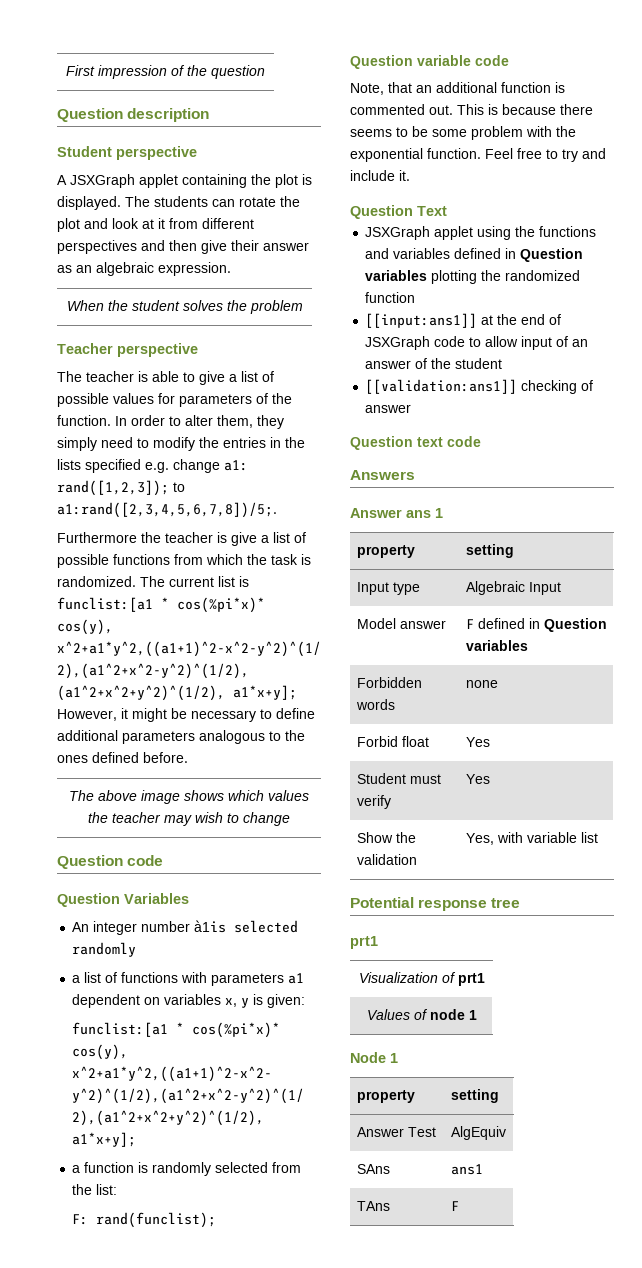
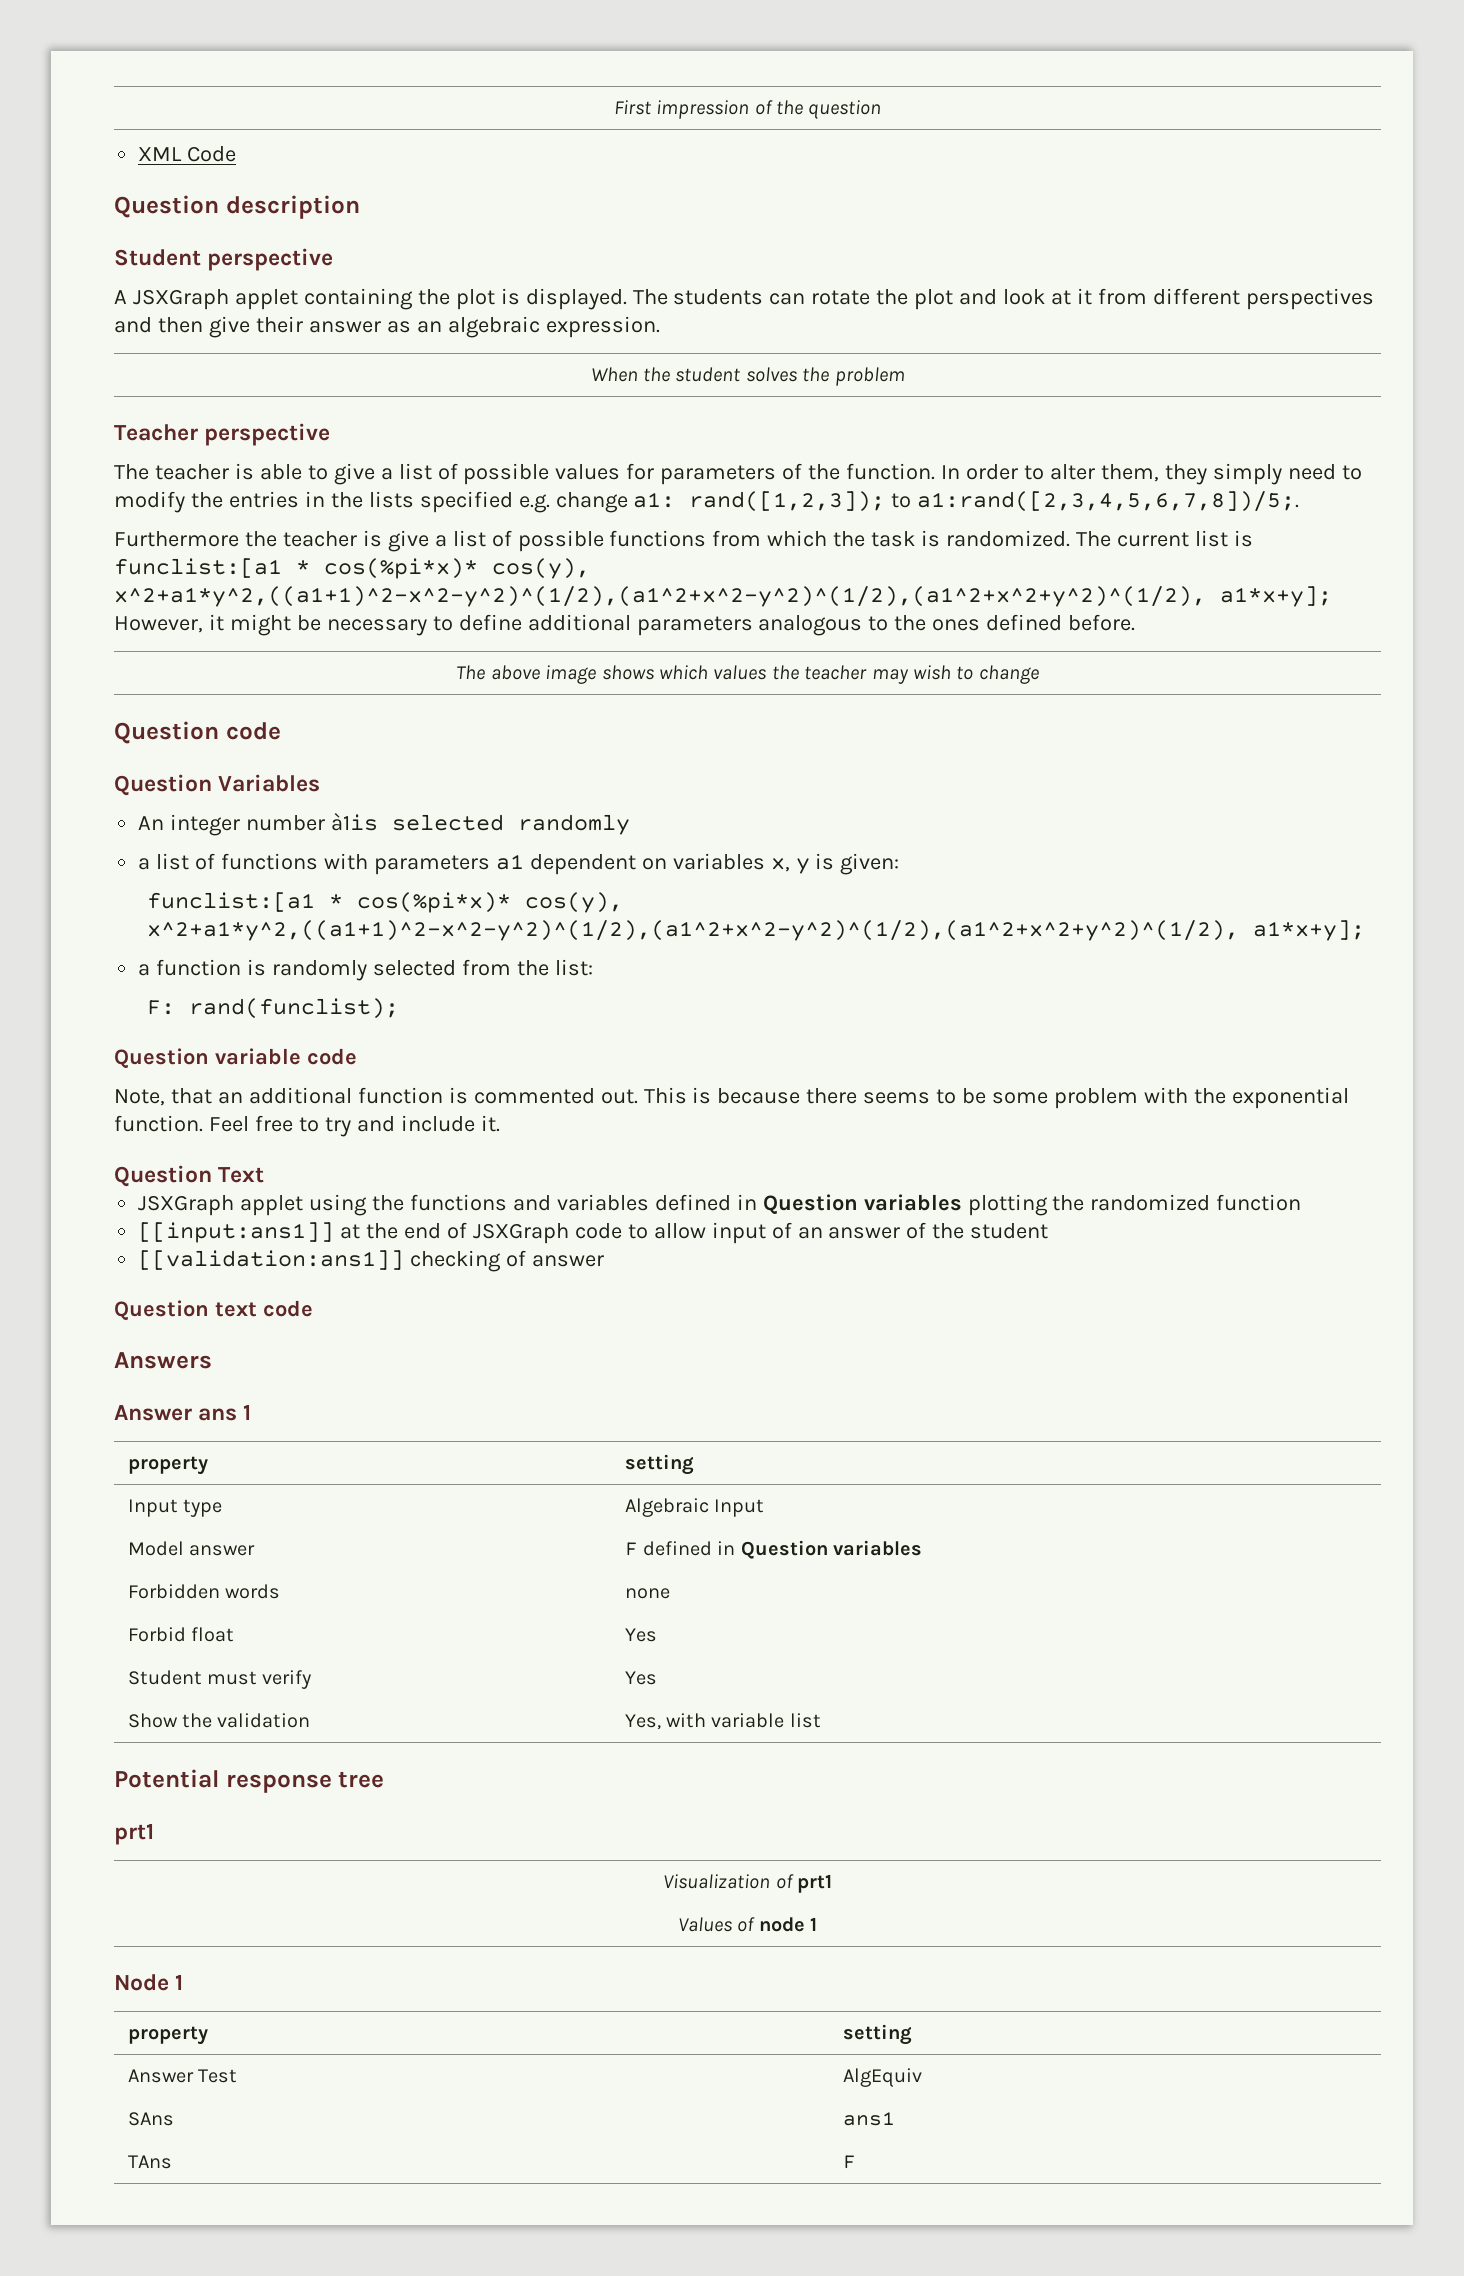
+ XML Code

